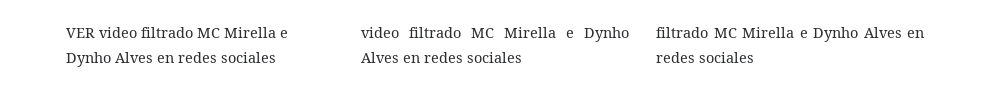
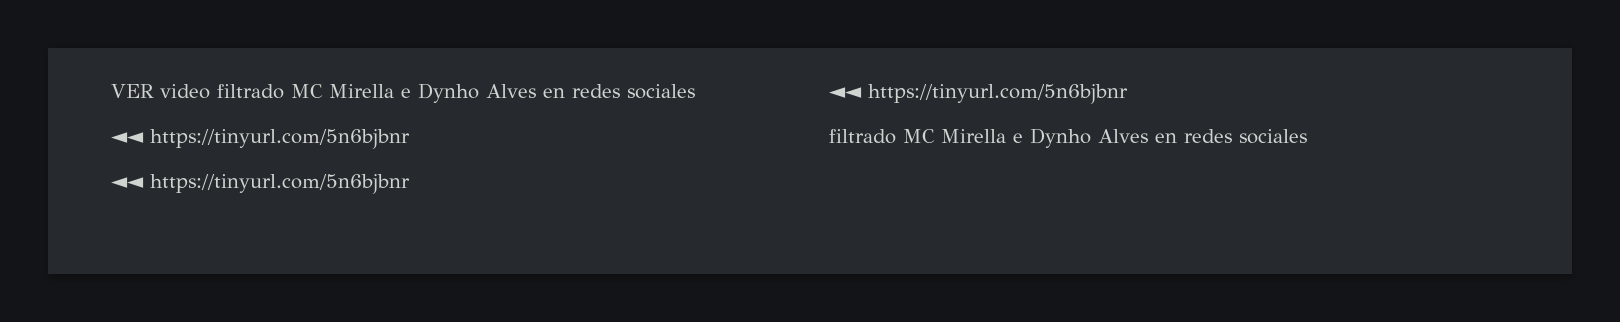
  VER video filtrado MC Mirella e Dynho Alves en redes sociales
- video filtrado MC Mirella e Dynho Alves en redes sociales
+ ◄◄ https://tinyurl.com/5n6bjbnr
+ ◄◄ https://tinyurl.com/5n6bjbnr
+ ◄◄ https://tinyurl.com/5n6bjbnr

